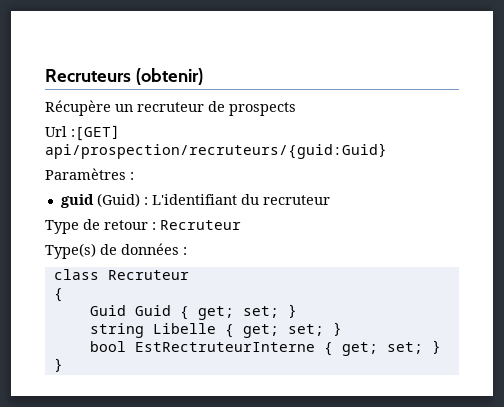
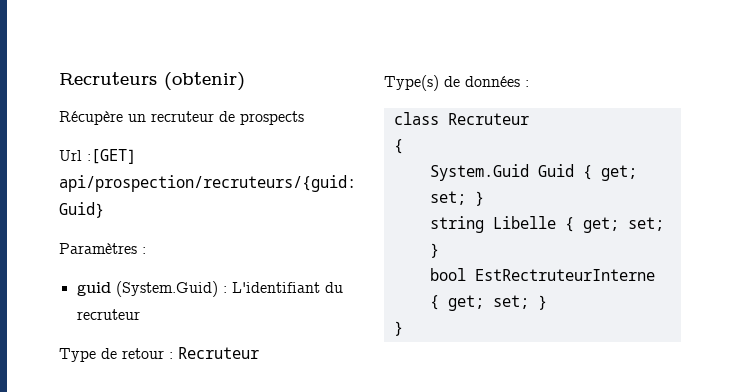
- guid (Guid) : L'identifiant du recruteur
+ guid (System.Guid) : L'identifiant du recruteur
- Guid Guid { get; set; }
+ System.Guid Guid { get; set; }

